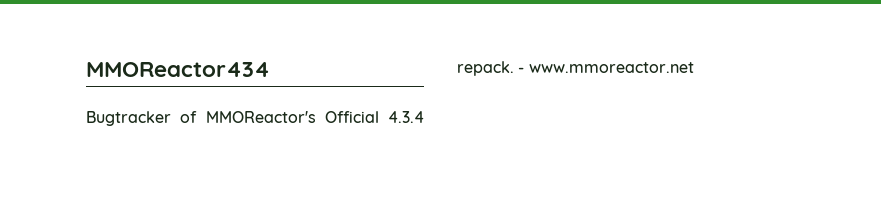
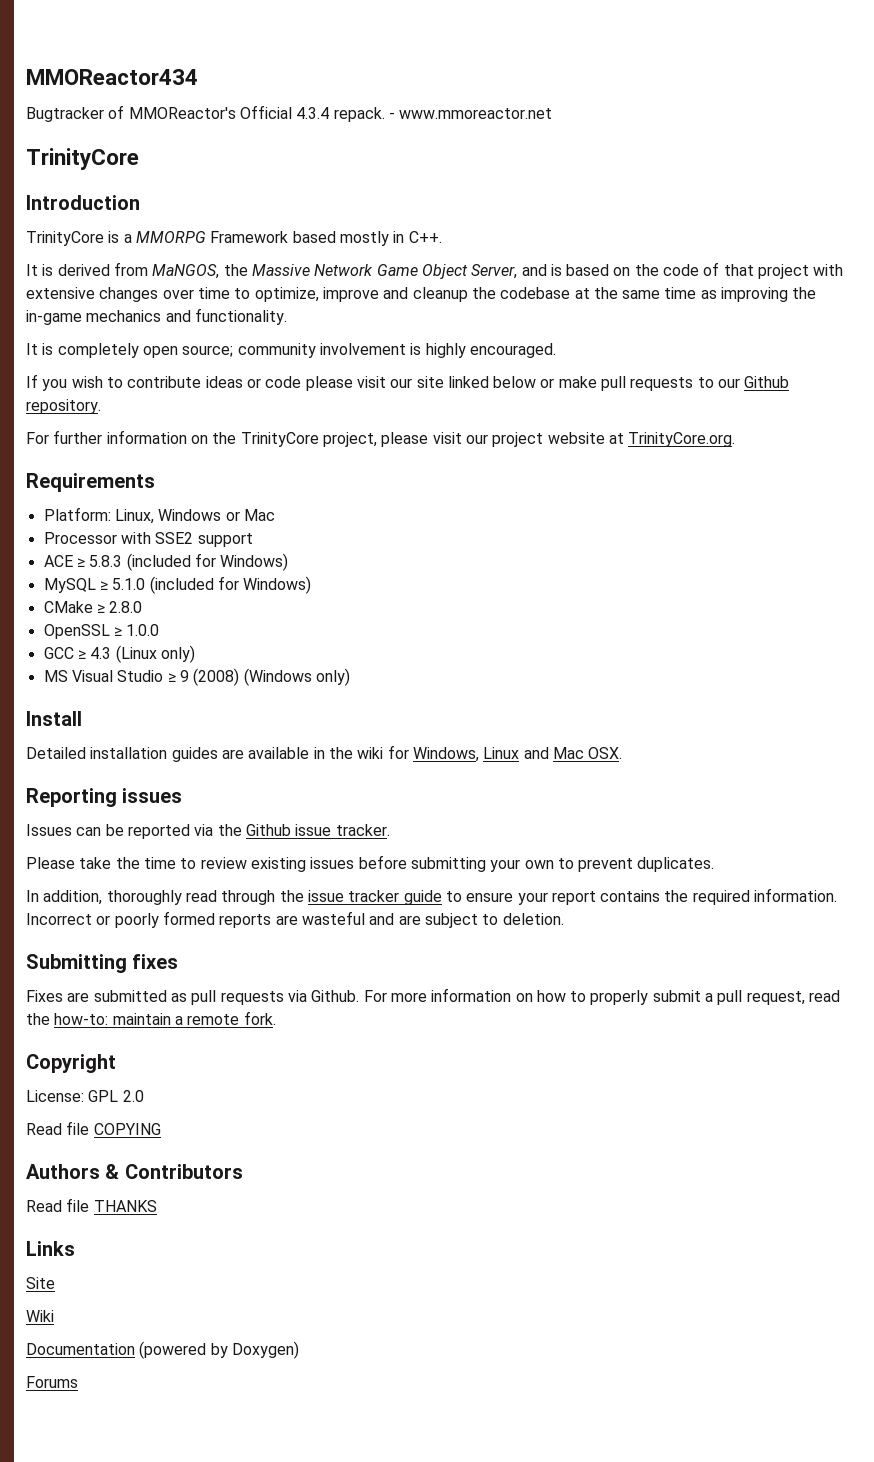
  - www.mmoreactor.net
+ TrinityCore
+ Introduction
+ TrinityCore is a MMORPG Framework based mostly in C++.
+ It is derived from MaNGOS, the Massive Network Game Object Server, and is based on the code of that project with extensive changes over time to optimize, improve and cleanup the codebase at the same time as improving the in-game mechanics and functionality.
+ It is completely open source; community involvement is highly encouraged.
+ If you wish to contribute ideas or code please visit our site linked below or make pull requests to our Github repository.
+ For further information on the TrinityCore project, please visit our project website at TrinityCore.org.
+ Requirements
+ Platform: Linux, Windows or Mac
+ Processor with SSE2 support
+ ACE ≥ 5.8.3 (included for Windows)
+ MySQL ≥ 5.1.0 (included for Windows)
+ CMake ≥ 2.8.0
+ OpenSSL ≥ 1.0.0
+ GCC ≥ 4.3 (Linux only)
+ MS Visual Studio ≥ 9 (2008) (Windows only)
+ Install
+ Detailed installation guides are available in the wiki for Windows, Linux and Mac OSX.
+ Reporting issues
+ Issues can be reported via the Github issue tracker.
+ Please take the time to review existing issues before submitting your own to prevent duplicates.
+ In addition, thoroughly read through the issue tracker guide to ensure your report contains the required information. Incorrect or poorly formed reports are wasteful and are subject to deletion.
+ Submitting fixes
+ Fixes are submitted as pull requests via Github. For more information on how to properly submit a pull request, read the how-to: maintain a remote fork.
+ Copyright
+ License: GPL 2.0
+ Read file COPYING
+ Authors & Contributors
+ Read file THANKS
+ Links
+ Site
+ Wiki
+ Documentation (powered by Doxygen)
+ Forums

